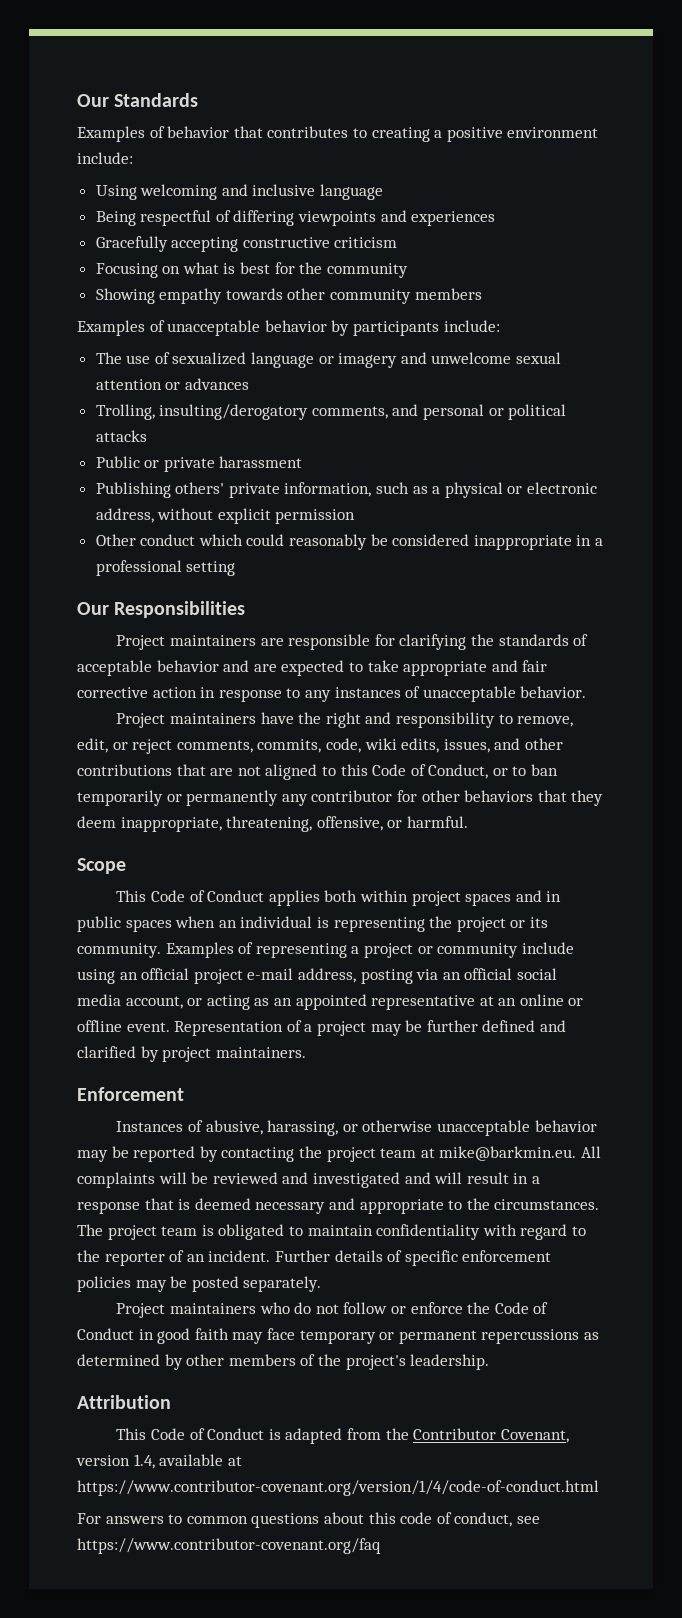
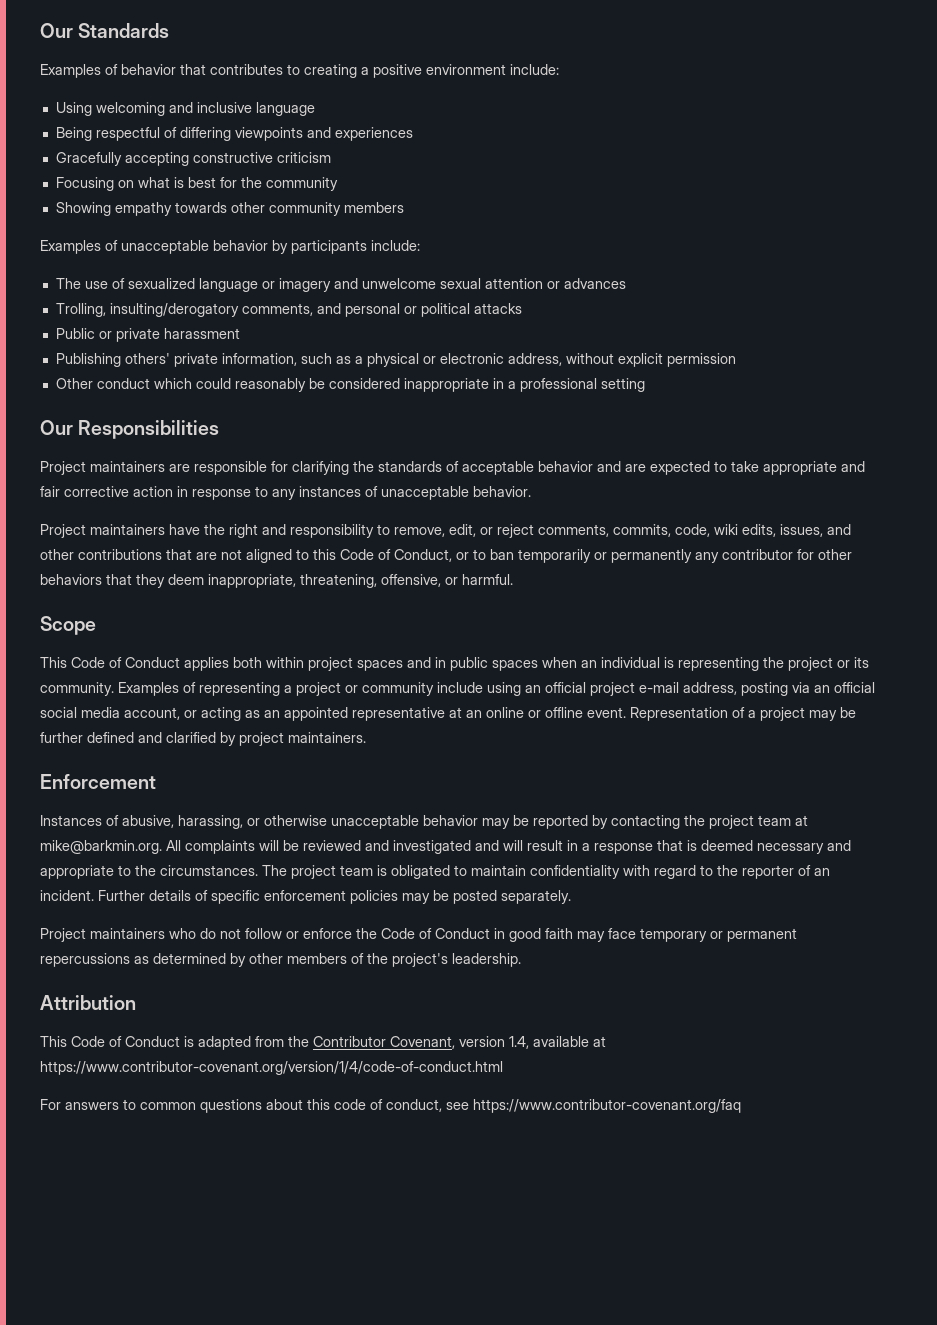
- Instances of abusive, harassing, or otherwise unacceptable behavior may be reported by contacting the project team at mike@barkmin.eu. All complaints will be reviewed and investigated and will result in a response that is deemed necessary and appropriate to the circumstances.
+ Instances of abusive, harassing, or otherwise unacceptable behavior may be reported by contacting the project team at mike@barkmin.org. All complaints will be reviewed and investigated and will result in a response that is deemed necessary and appropriate to the circumstances.

